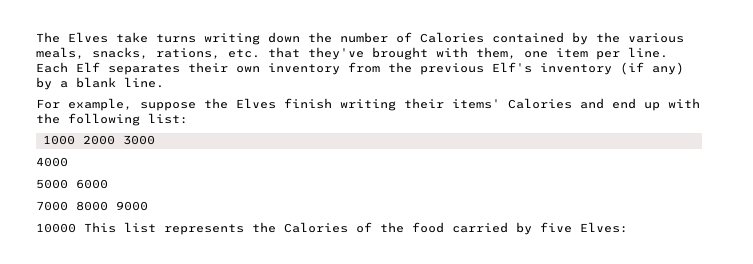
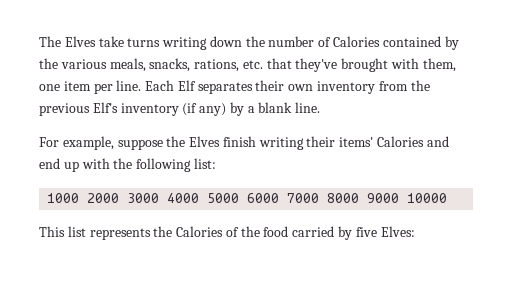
- 1000 2000 3000
- 4000
- 5000 6000
- 7000 8000 9000
- 10000 This list represents the Calories of the food carried by five Elves:
+ 1000 2000 3000 4000 5000 6000 7000 8000 9000 10000
+ This list represents the Calories of the food carried by five Elves:

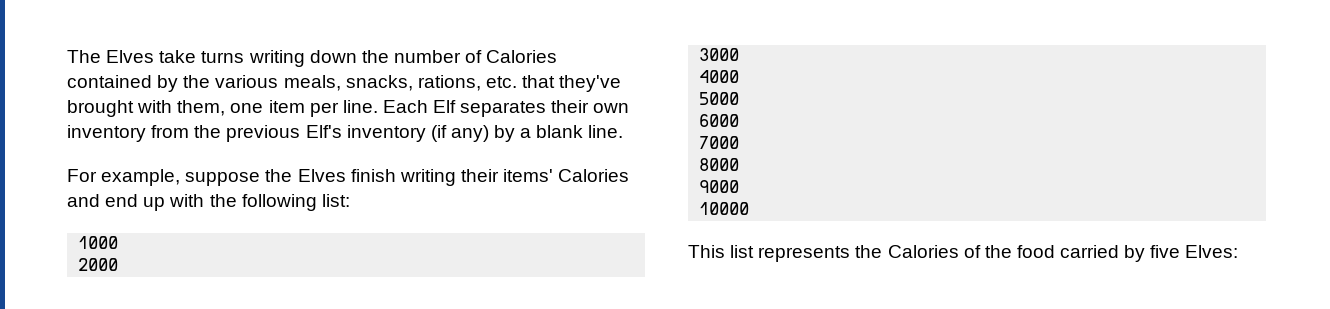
- 1000 2000 3000 4000 5000 6000 7000 8000 9000 10000
+ 1000
+ 2000
+ 3000
+ 4000
+ 5000
+ 6000
+ 7000
+ 8000
+ 9000
+ 10000

